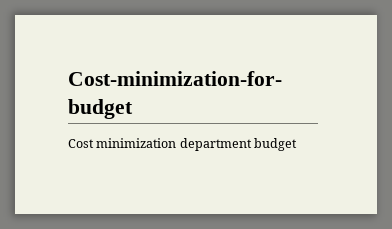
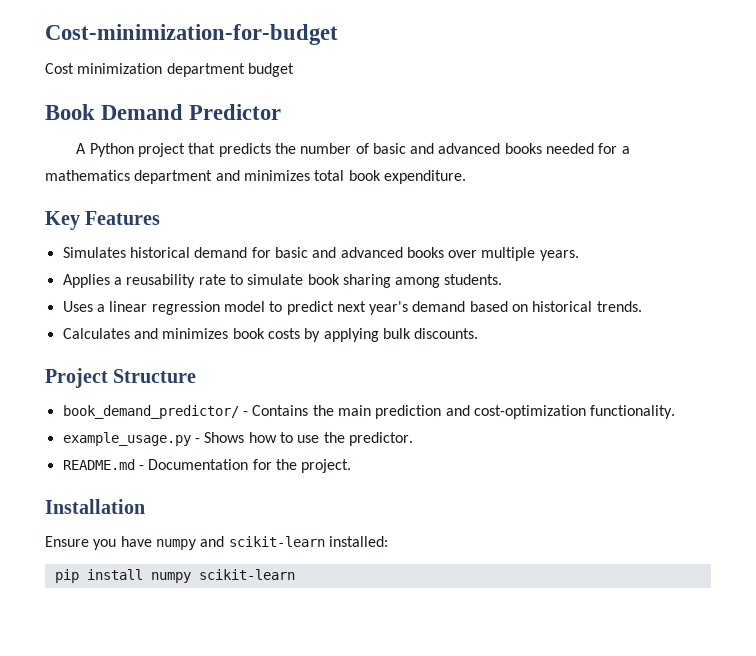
+ Book Demand Predictor
+ A Python project that predicts the number of basic and advanced books needed for a mathematics department and minimizes total book expenditure.
+ Key Features
+ Simulates historical demand for basic and advanced books over multiple years.
+ Applies a reusability rate to simulate book sharing among students.
+ Uses a linear regression model to predict next year's demand based on historical trends.
+ Calculates and minimizes book costs by applying bulk discounts.
+ Project Structure
+ book_demand_predictor/ - Contains the main prediction and cost-optimization functionality.
+ example_usage.py - Shows how to use the predictor.
+ README.md - Documentation for the project.
+ Installation
+ Ensure you have numpy and scikit-learn installed:
+ pip install numpy scikit-learn

